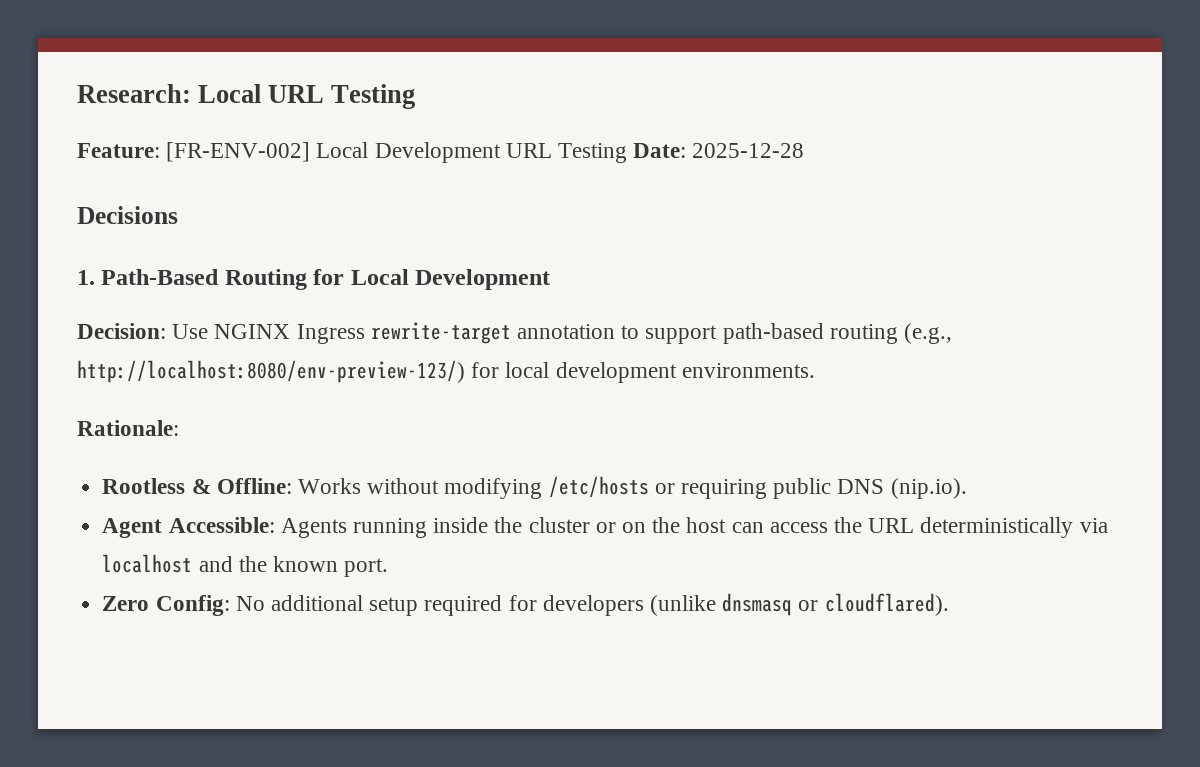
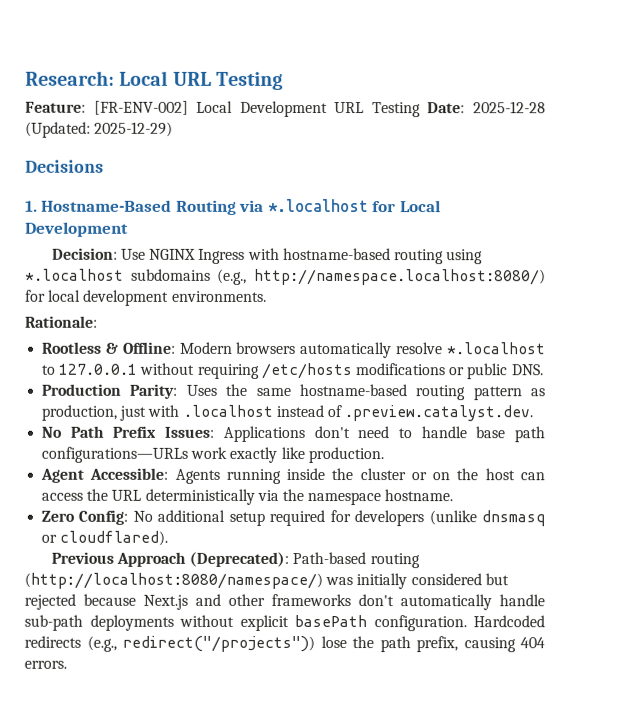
- Feature: [FR-ENV-002] Local Development URL Testing Date: 2025-12-28
+ Feature: [FR-ENV-002] Local Development URL Testing Date: 2025-12-28 (Updated: 2025-12-29)
- 1. Path-Based Routing for Local Development
+ 1. Hostname-Based Routing via *.localhost for Local Development
- Decision: Use NGINX Ingress rewrite-target annotation to support path-based routing (e.g., http://localhost:8080/env-preview-123/) for local development environments.
+ Decision: Use NGINX Ingress with hostname-based routing using *.localhost subdomains (e.g., http://namespace.localhost:8080/) for local development environments.
- Rootless & Offline: Works without modifying /etc/hosts or requiring public DNS (nip.io).
+ Rootless & Offline: Modern browsers automatically resolve *.localhost to 127.0.0.1 without requiring /etc/hosts modifications or public DNS.
+ Production Parity: Uses the same hostname-based routing pattern as production, just with .localhost instead of .preview.catalyst.dev.
+ No Path Prefix Issues: Applications don't need to handle base path configurations—URLs work exactly like production.
- Agent Accessible: Agents running inside the cluster or on the host can access the URL deterministically via localhost and the known port.
+ Agent Accessible: Agents running inside the cluster or on the host can access the URL deterministically via the namespace hostname.
+ Previous Approach (Deprecated): Path-based routing (http://localhost:8080/namespace/) was initially considered but rejected because Next.js and other frameworks don't automatically handle sub-path deployments without explicit basePath configuration. Hardcoded redirects (e.g., redirect("/projects")) lose the path prefix, causing 404 errors.

